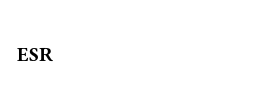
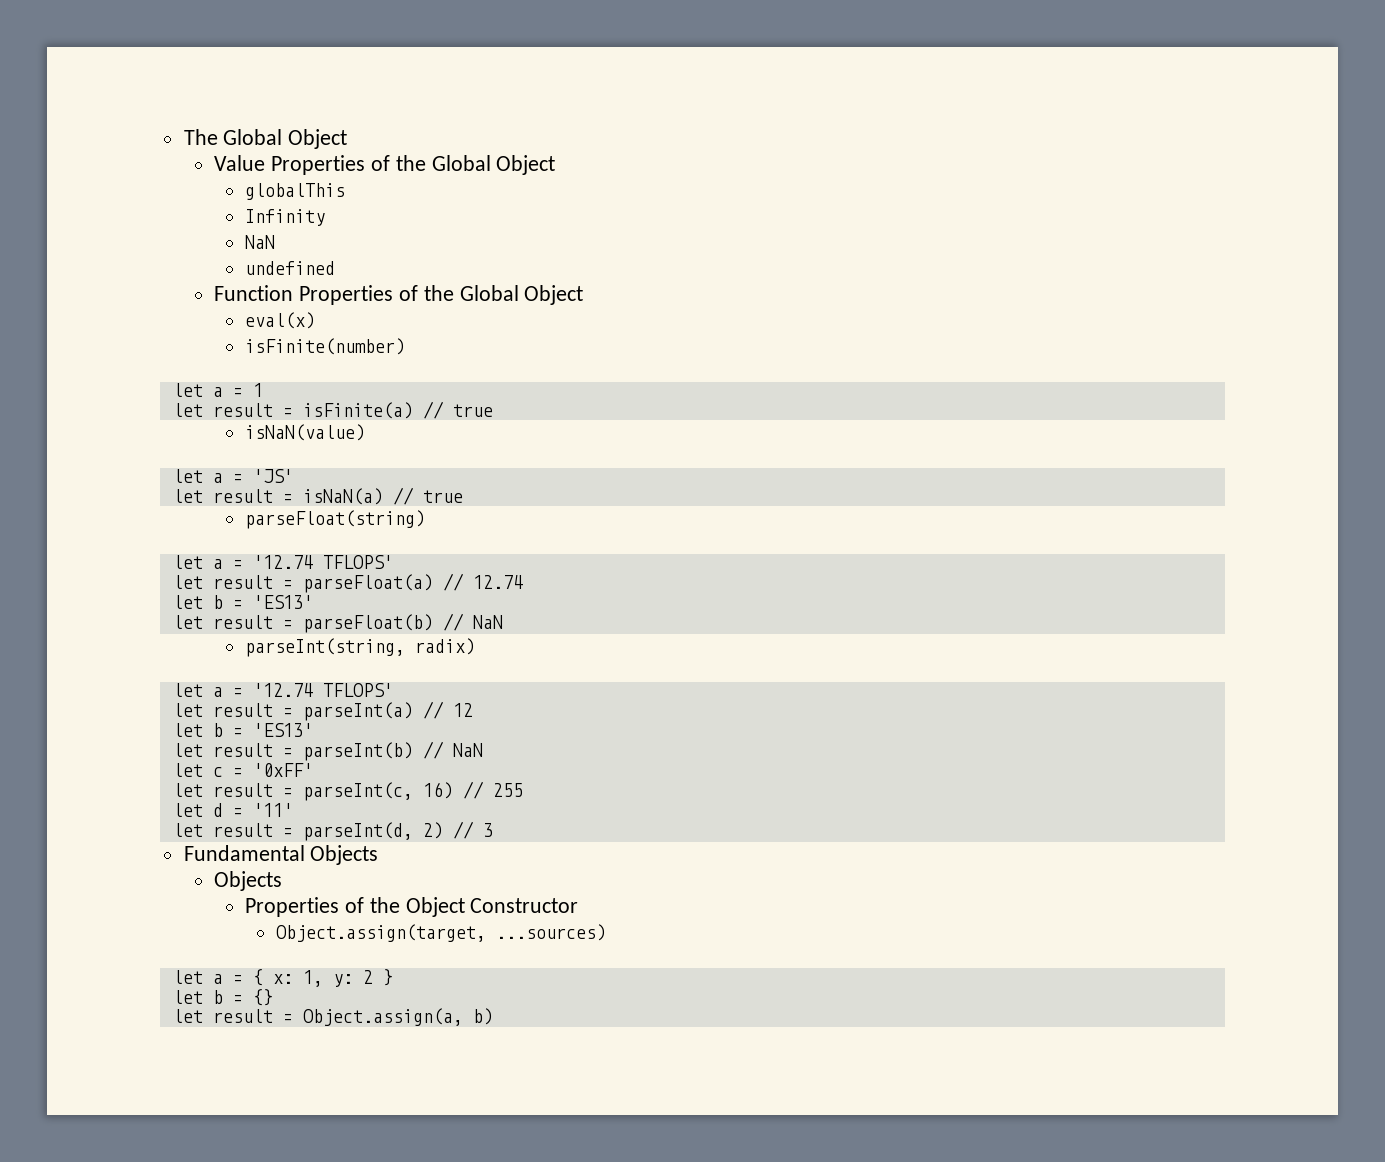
- ESR
+ The Global Object
+ Value Properties of the Global Object
+ globalThis
+ Infinity
+ NaN
+ undefined
+ Function Properties of the Global Object
+ eval(x)
+ isFinite(number)
+ let a = 1
+ let result = isFinite(a) // true
+ isNaN(value)
+ let a = 'JS'
+ let result = isNaN(a) // true
+ parseFloat(string)
+ let a = '12.74 TFLOPS'
+ let result = parseFloat(a) // 12.74
+ let b = 'ES13'
+ let result = parseFloat(b) // NaN
+ parseInt(string, radix)
+ let a = '12.74 TFLOPS'
+ let result = parseInt(a) // 12
+ let b = 'ES13'
+ let result = parseInt(b) // NaN
+ let c = '0xFF'
+ let result = parseInt(c, 16) // 255
+ let d = '11'
+ let result = parseInt(d, 2) // 3
+ Fundamental Objects
+ Objects
+ Properties of the Object Constructor
+ Object.assign(target, ...sources)
+ let a = { x: 1, y: 2 }
+ let b = {}
+ let result = Object.assign(a, b)

